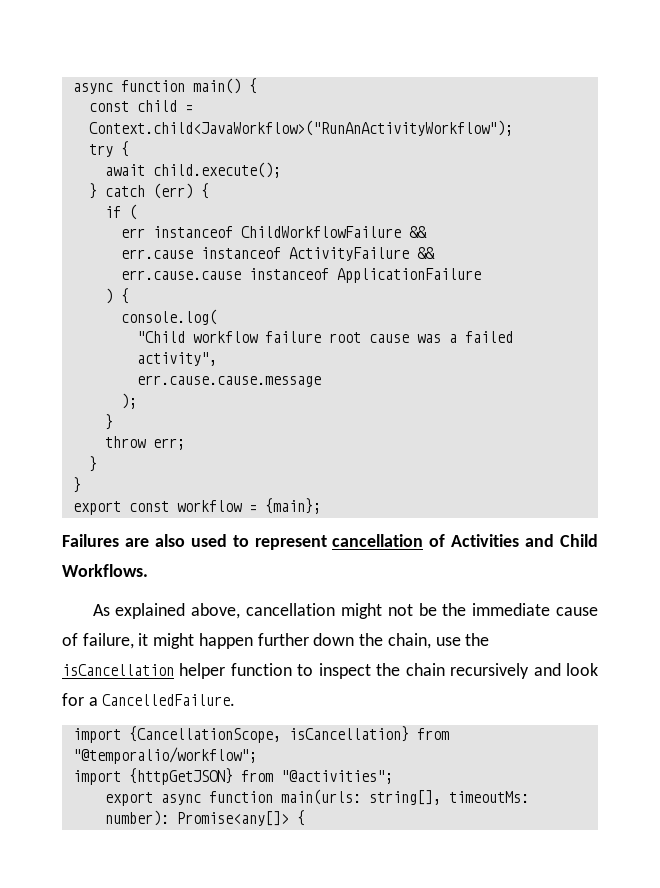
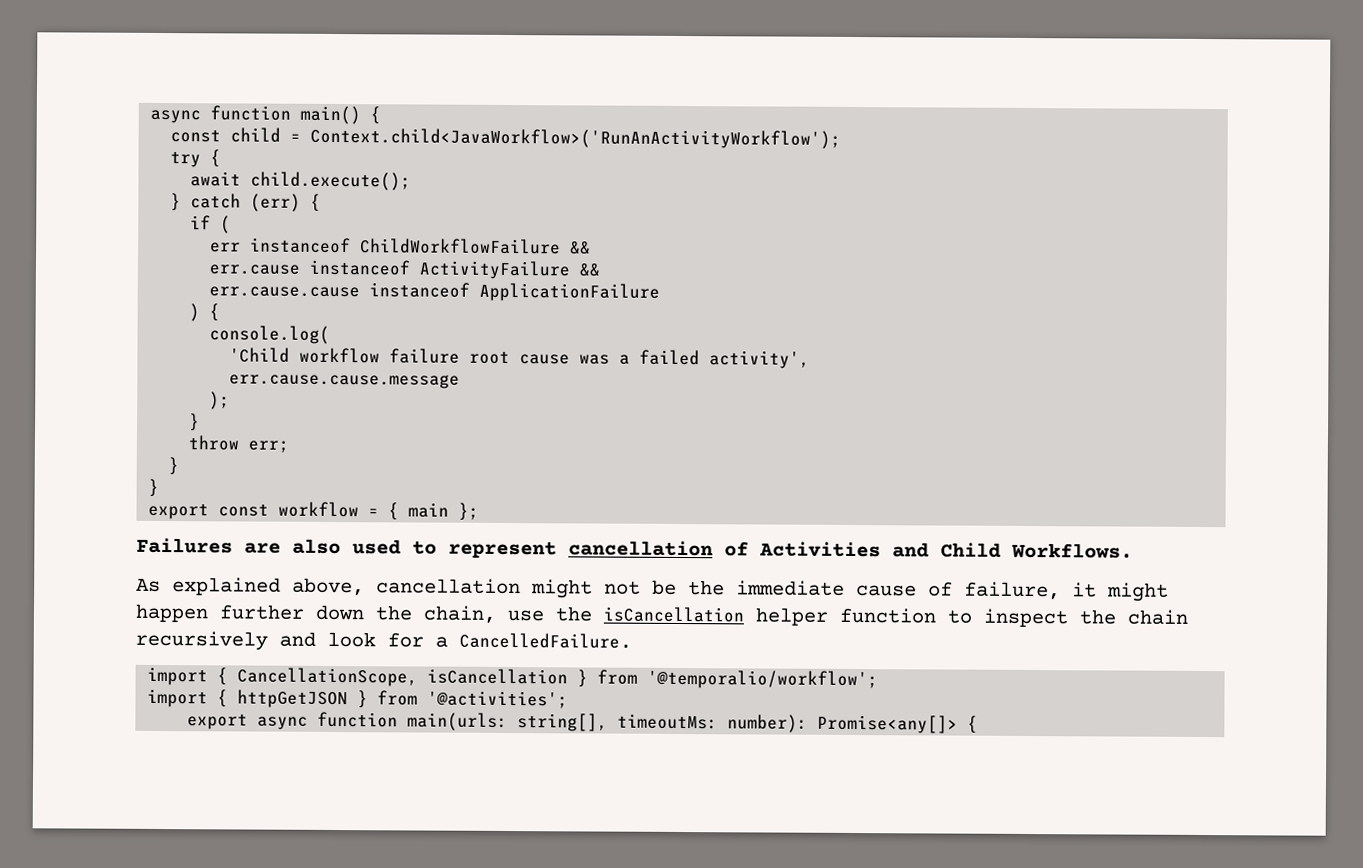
- const child = Context.child<JavaWorkflow>("RunAnActivityWorkflow");
+ const child = Context.child<JavaWorkflow>('RunAnActivityWorkflow');
- "Child workflow failure root cause was a failed activity",
+ 'Child workflow failure root cause was a failed activity',
- export const workflow = {main};
+ export const workflow = { main };
- import {CancellationScope, isCancellation} from "@temporalio/workflow";
- import {httpGetJSON} from "@activities";
+ import { CancellationScope, isCancellation } from '@temporalio/workflow';
+ import { httpGetJSON } from '@activities';

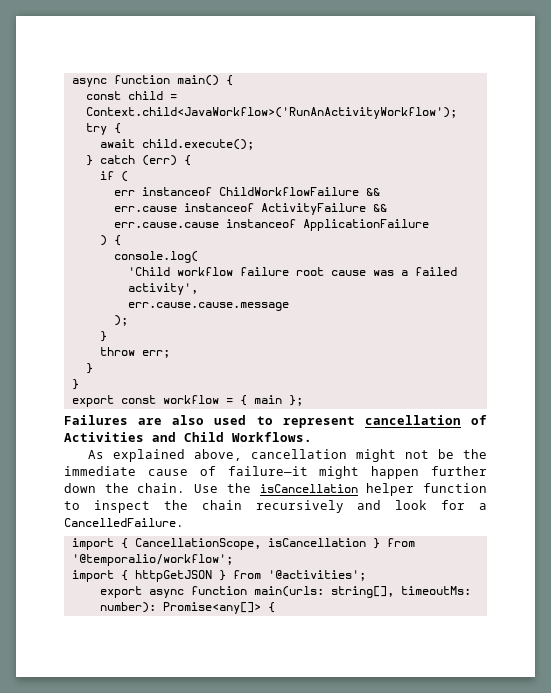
- As explained above, cancellation might not be the immediate cause of failure, it might happen further down the chain, use the isCancellation helper function to inspect the chain recursively and look for a CancelledFailure.
+ As explained above, cancellation might not be the immediate cause of failure—it might happen further down the chain. Use the isCancellation helper function to inspect the chain recursively and look for a CancelledFailure.

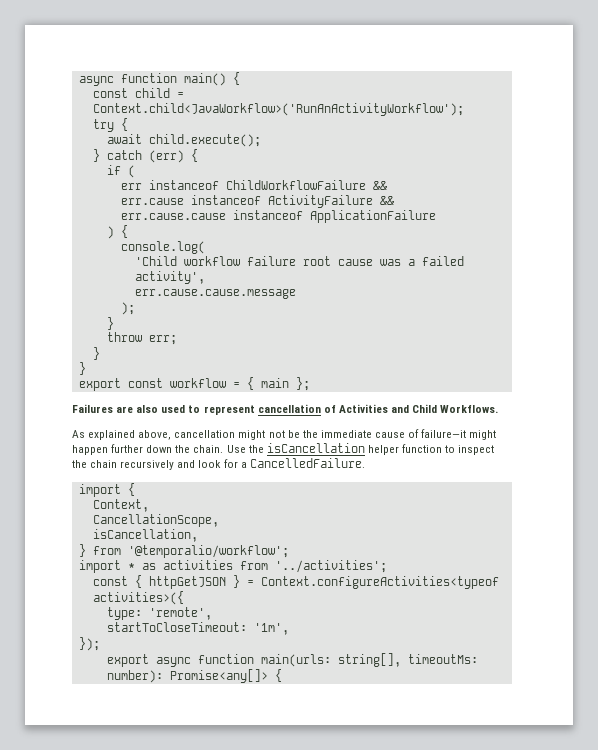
- import { CancellationScope, isCancellation } from '@temporalio/workflow';
+ import {
+ Context,
+ CancellationScope,
+ isCancellation,
+ } from '@temporalio/workflow';
- import { httpGetJSON } from '@activities';
+ import * as activities from '../activities';
+ const { httpGetJSON } = Context.configureActivities<typeof activities>({
+ type: 'remote',
+ startToCloseTimeout: '1m',
+ });

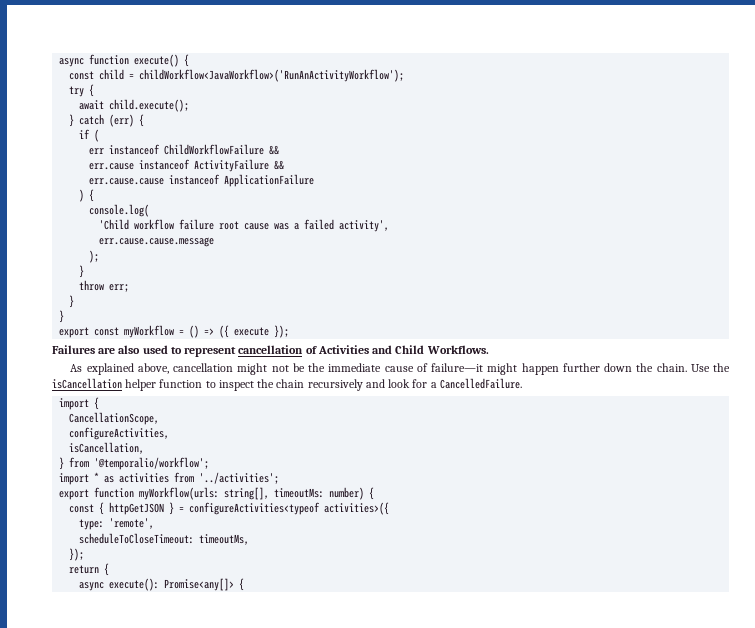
- async function main() {
+ async function execute() {
- const child = Context.child<JavaWorkflow>('RunAnActivityWorkflow');
+ const child = childWorkflow<JavaWorkflow>('RunAnActivityWorkflow');
- export const workflow = { main };
+ export const myWorkflow = () => ({ execute });
- Context,
  CancellationScope,
+ configureActivities,
+ export function myWorkflow(urls: string[], timeoutMs: number) {
- const { httpGetJSON } = Context.configureActivities<typeof activities>({
+ const { httpGetJSON } = configureActivities<typeof activities>({
- startToCloseTimeout: '1m',
+ scheduleToCloseTimeout: timeoutMs,
  });
- export async function main(urls: string[], timeoutMs: number): Promise<any[]> {
+ return {
+ async execute(): Promise<any[]> {

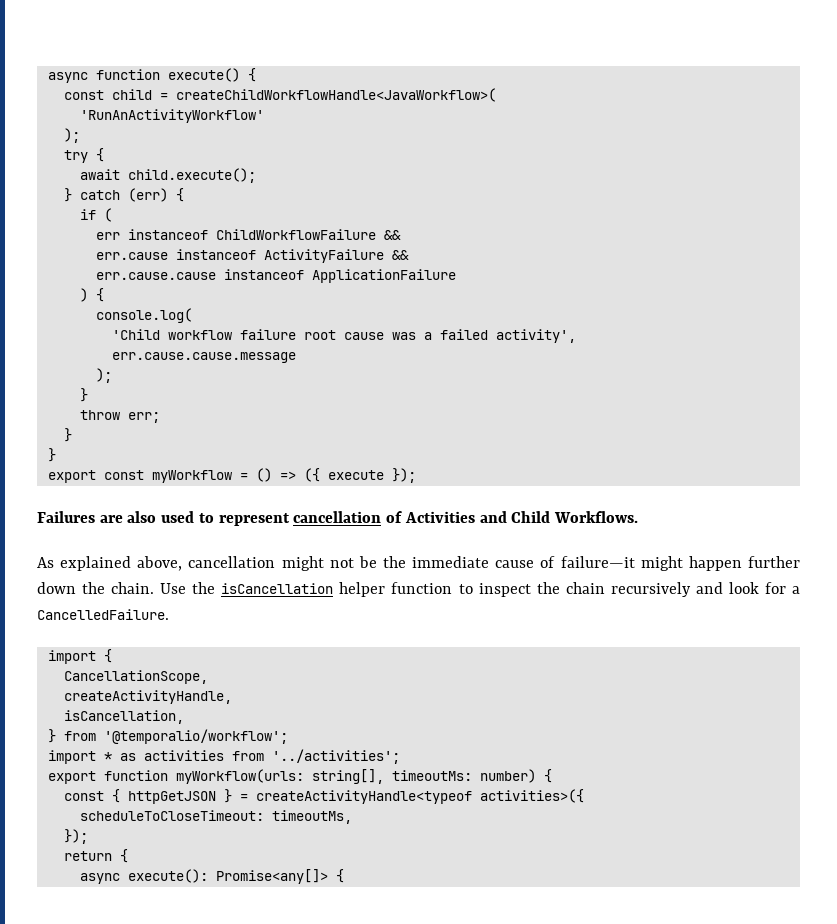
- const child = childWorkflow<JavaWorkflow>('RunAnActivityWorkflow');
+ const child = createChildWorkflowHandle<JavaWorkflow>(
+ 'RunAnActivityWorkflow'
+ );
- configureActivities,
+ createActivityHandle,
- const { httpGetJSON } = configureActivities<typeof activities>({
+ const { httpGetJSON } = createActivityHandle<typeof activities>({
- type: 'remote',

